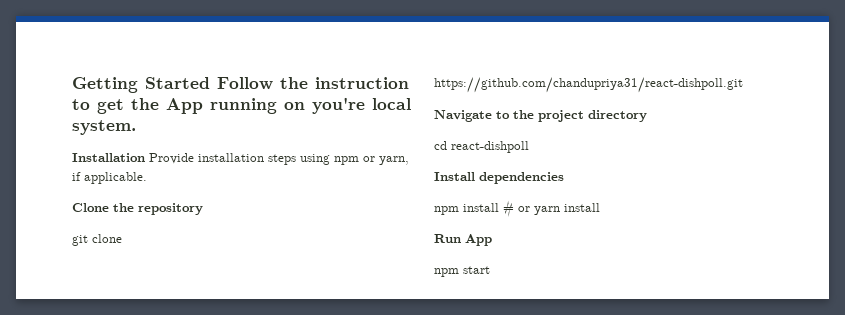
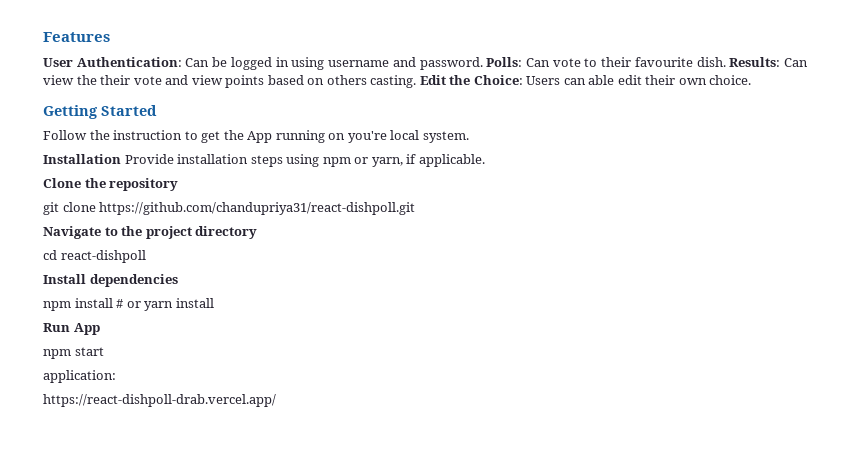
+ Features
+ User Authentication: Can be logged in using username and password. Polls: Can vote to their favourite dish. Results: Can view the their vote and view points based on others casting. Edit the Choice: Users can able edit their own choice.
- Getting Started Follow the instruction to get the App running on you're local system.
+ Getting Started
+ Follow the instruction to get the App running on you're local system.
+ application:
+ https://react-dishpoll-drab.vercel.app/

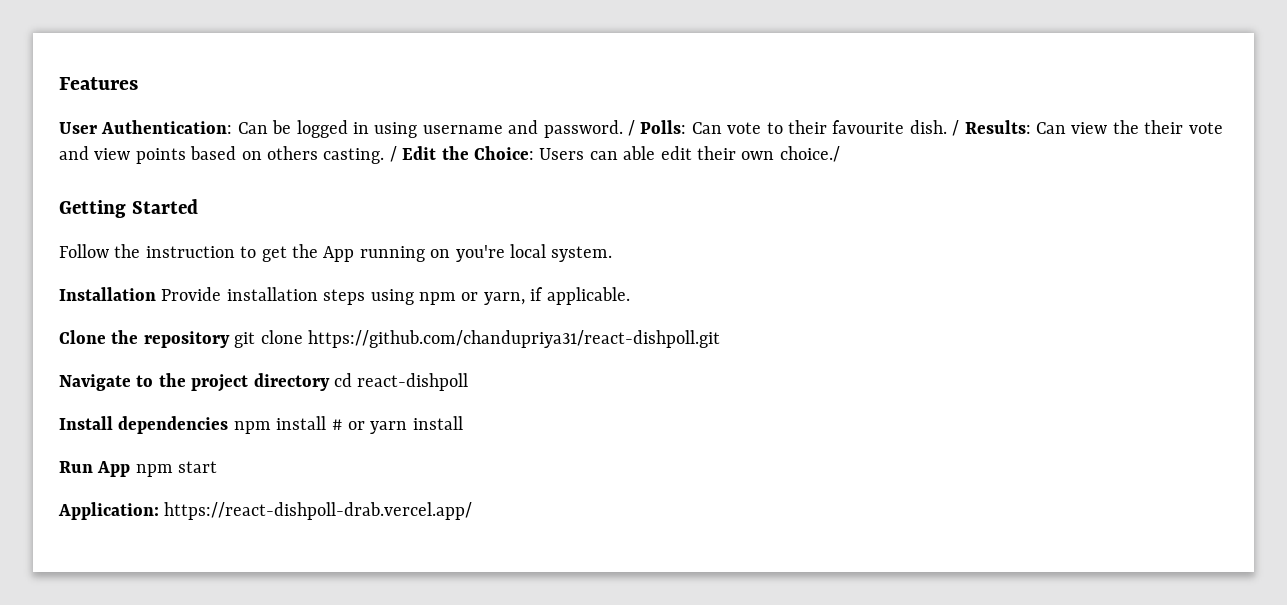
- Polls: Can vote to their favourite dish.
+ / Polls: Can vote to their favourite dish.
- Results: Can view the their vote and view points based on others casting.
+ / Results: Can view the their vote and view points based on others casting.
- Edit the Choice: Users can able edit their own choice.
+ / Edit the Choice: Users can able edit their own choice./
- Clone the repository
- git clone https://github.com/chandupriya31/react-dishpoll.git
+ Clone the repository git clone https://github.com/chandupriya31/react-dishpoll.git
- Navigate to the project directory
- cd react-dishpoll
+ Navigate to the project directory cd react-dishpoll
- Install dependencies
- npm install # or yarn install
+ Install dependencies npm install # or yarn install
- Run App
- npm start
+ Run App npm start
- application:
- https://react-dishpoll-drab.vercel.app/
+ Application: https://react-dishpoll-drab.vercel.app/

